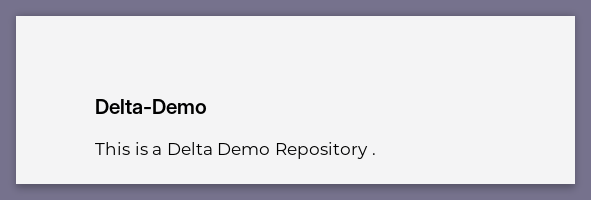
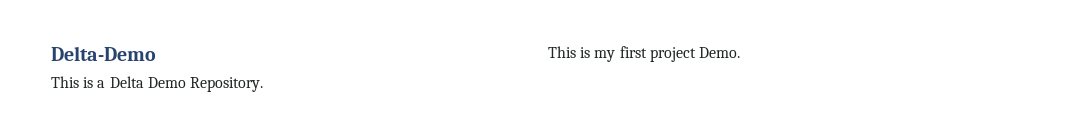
- This is a Delta Demo Repository .
+ This is a Delta Demo Repository.
+ This is my first project Demo.

